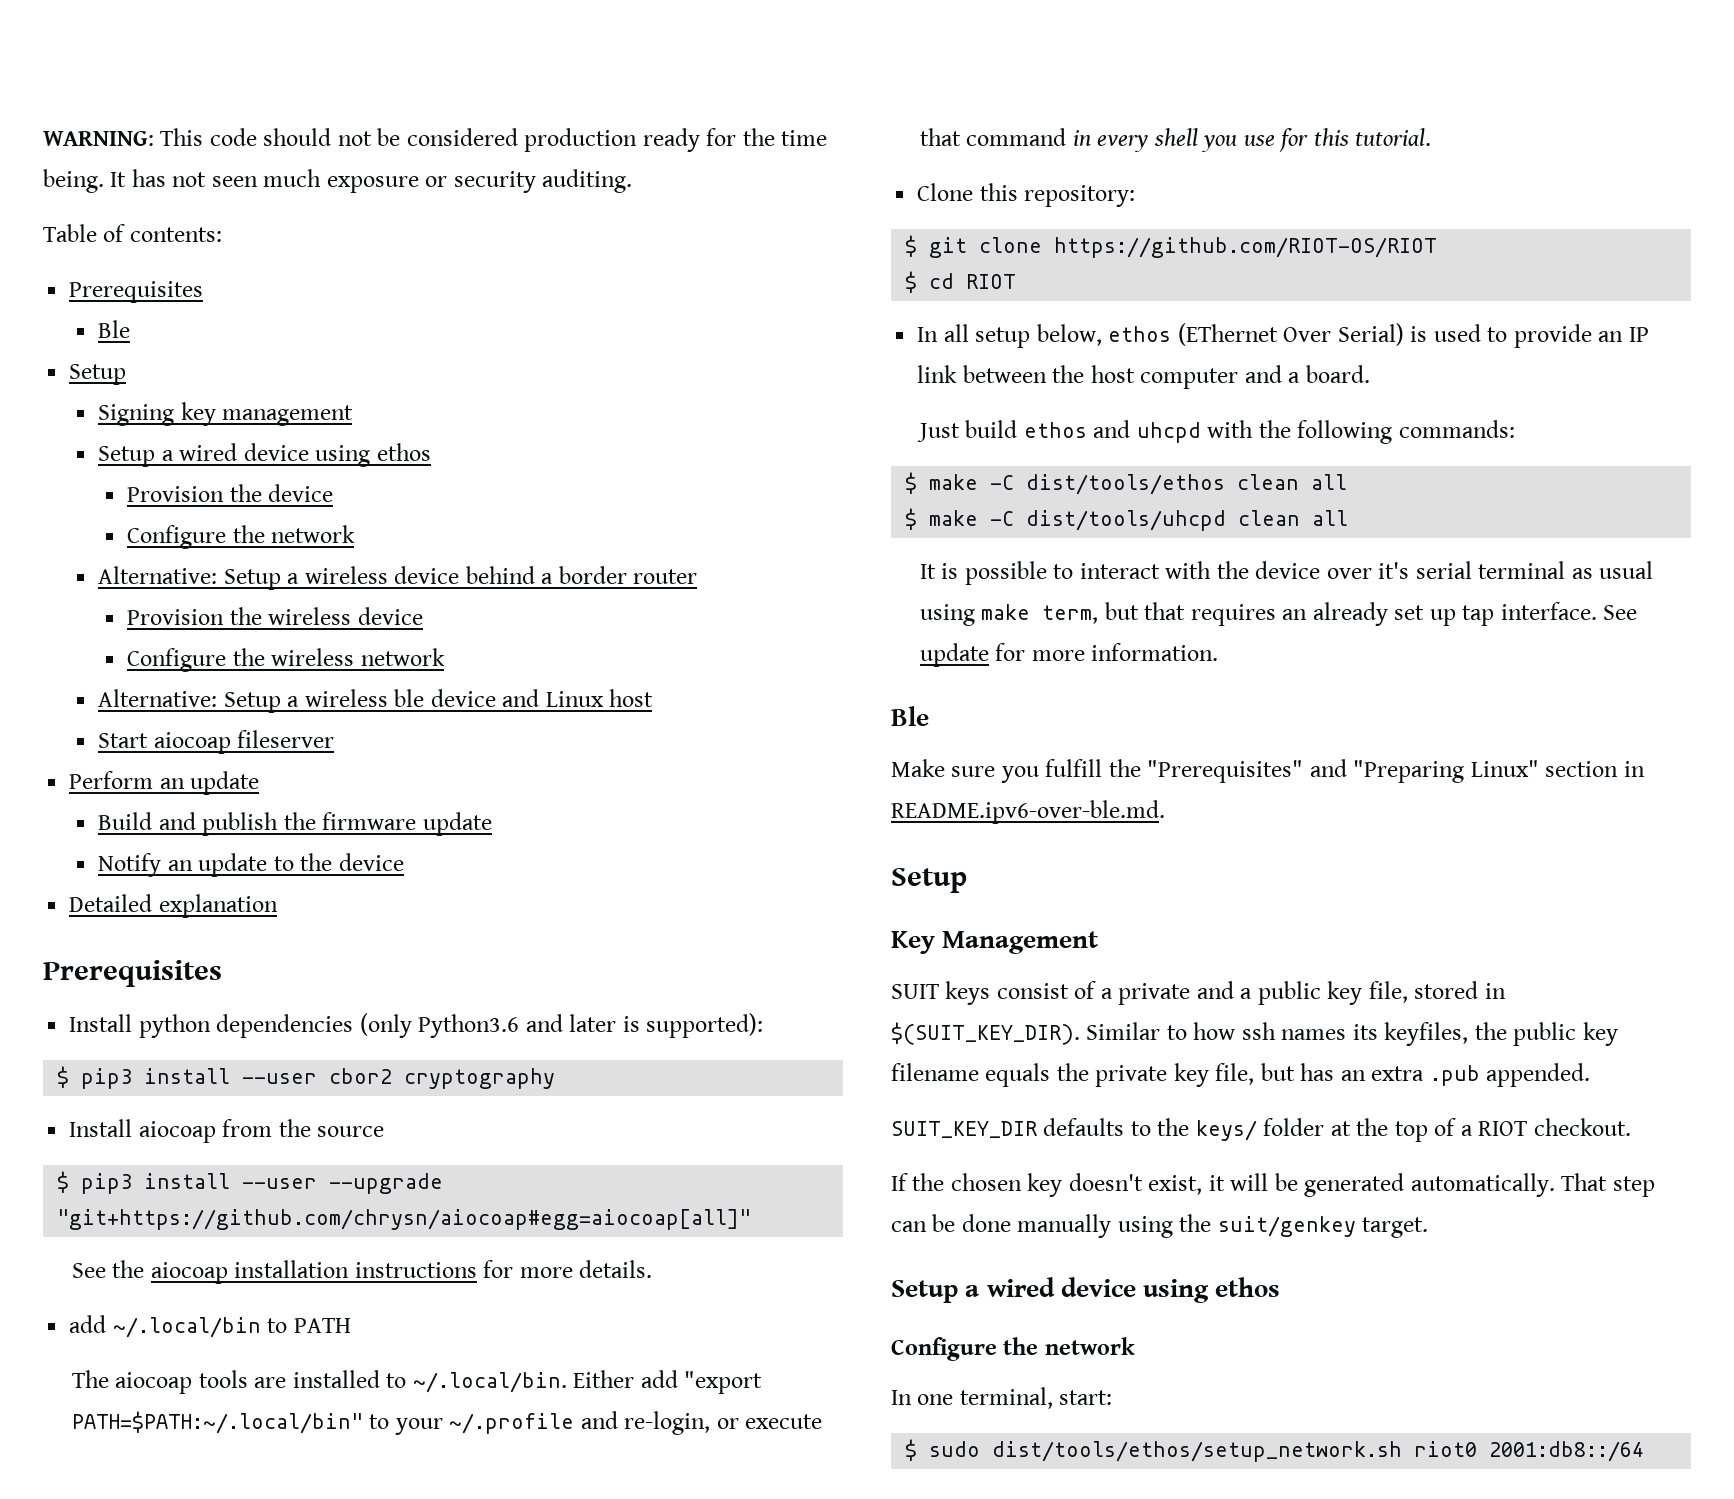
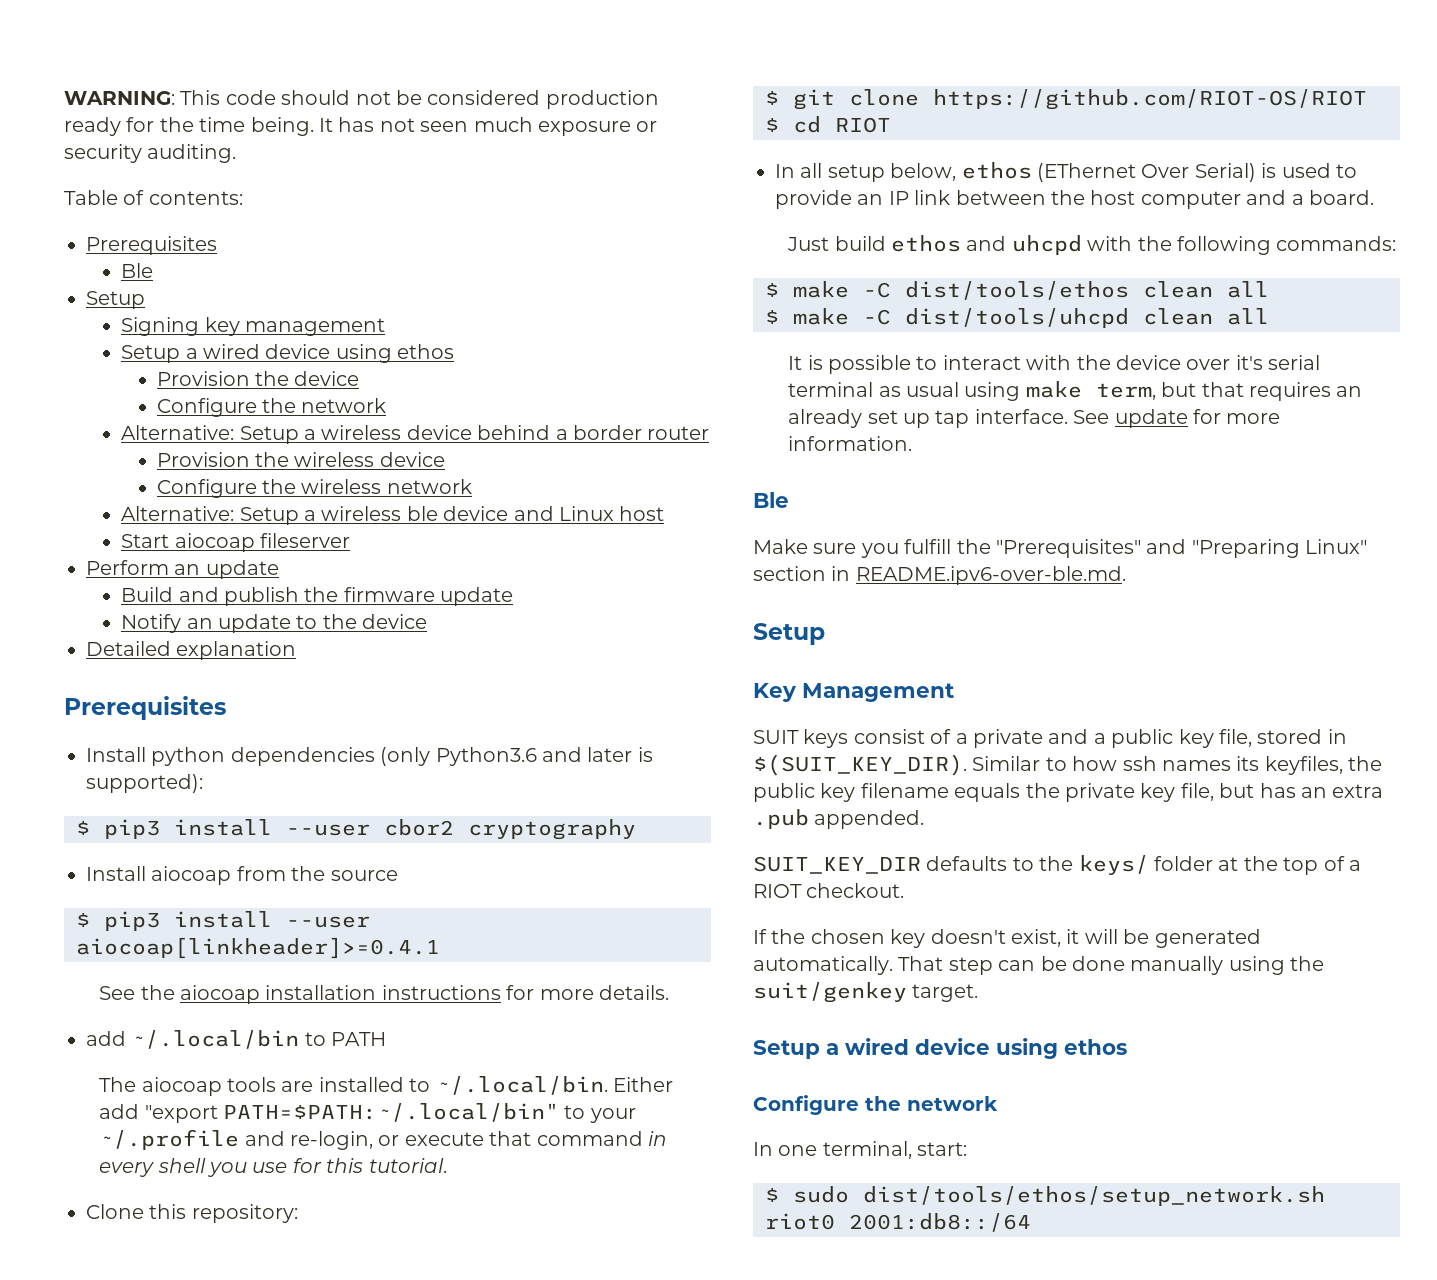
- $ pip3 install --user --upgrade "git+https://github.com/chrysn/aiocoap#egg=aiocoap[all]"
+ $ pip3 install --user aiocoap[linkheader]>=0.4.1

